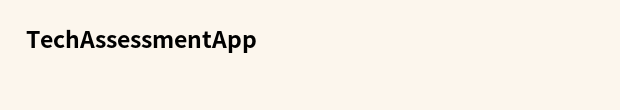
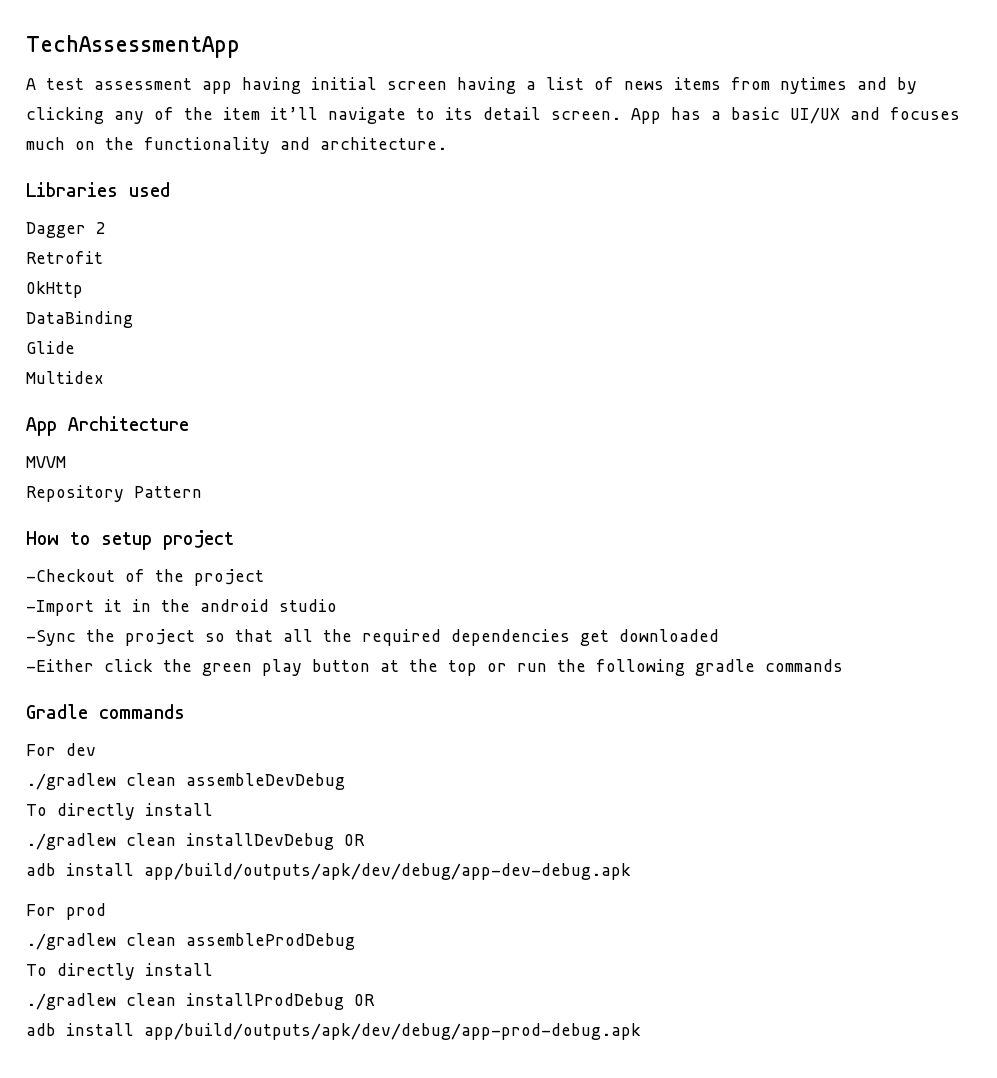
+ A test assessment app having initial screen having a list of news items from nytimes and by clicking any of the item it’ll navigate to its detail screen. App has a basic UI/UX and focuses much on the functionality and architecture.
+ Libraries used
+ Dagger 2
+ Retrofit
+ OkHttp
+ DataBinding
+ Glide
+ Multidex
+ App Architecture
+ MVVM
+ Repository Pattern
+ How to setup project
+ -Checkout of the project
+ -Import it in the android studio
+ -Sync the project so that all the required dependencies get downloaded
+ -Either click the green play button at the top or run the following gradle commands
+ Gradle commands
+ For dev
+ ./gradlew clean assembleDevDebug
+ To directly install
+ ./gradlew clean installDevDebug OR
+ adb install app/build/outputs/apk/dev/debug/app-dev-debug.apk
+ For prod
+ ./gradlew clean assembleProdDebug
+ To directly install
+ ./gradlew clean installProdDebug OR
+ adb install app/build/outputs/apk/dev/debug/app-prod-debug.apk

